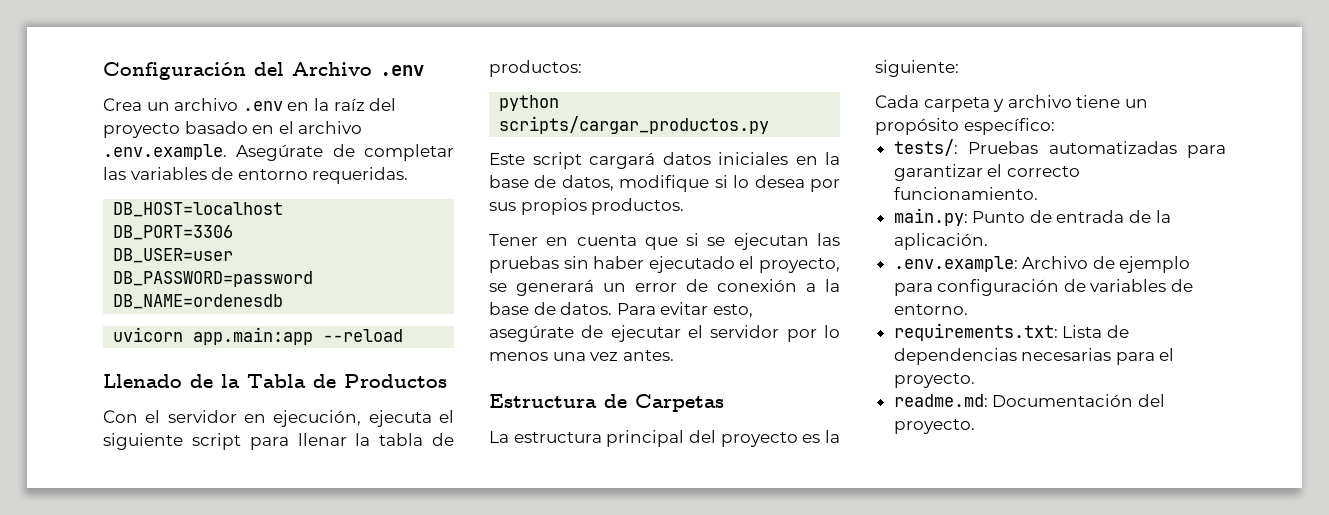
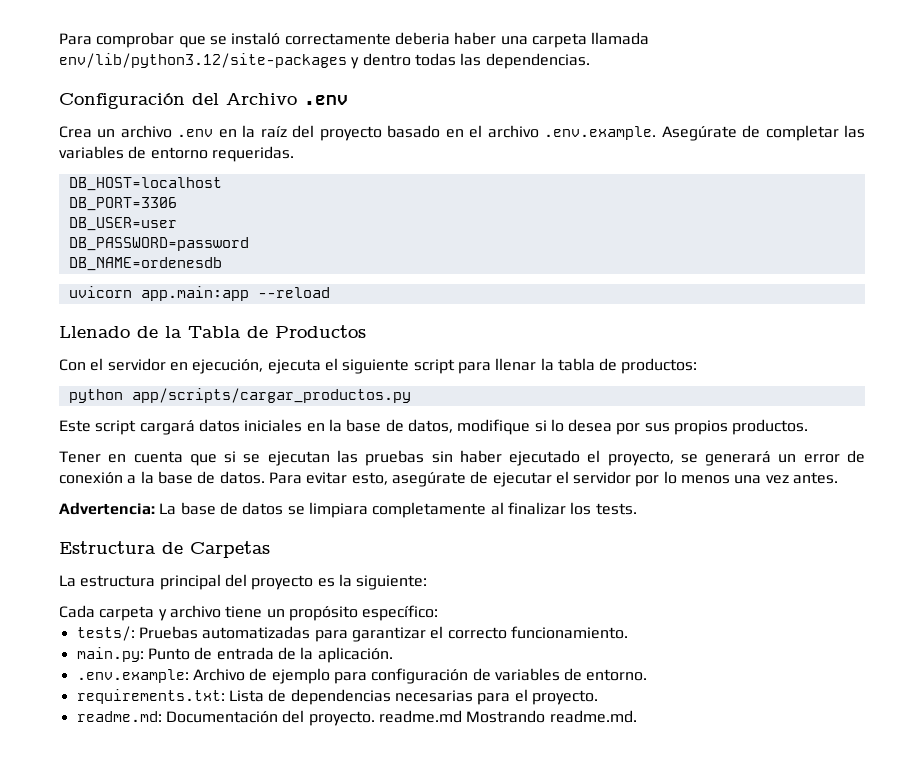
+ Para comprobar que se instaló correctamente deberia haber una carpeta llamada env/lib/python3.12/site-packages y dentro todas las dependencias.
- python scripts/cargar_productos.py
+ python app/scripts/cargar_productos.py
+ Advertencia: La base de datos se limpiara completamente al finalizar los tests.
- readme.md: Documentación del proyecto.
+ readme.md: Documentación del proyecto. readme.md Mostrando readme.md.

